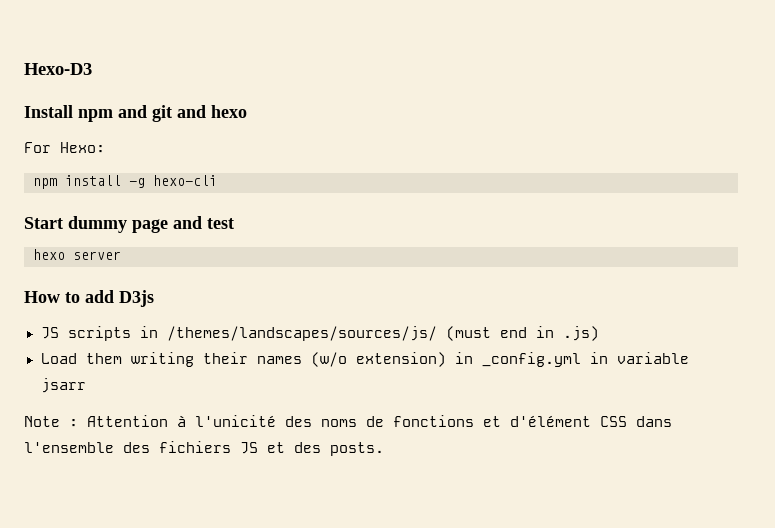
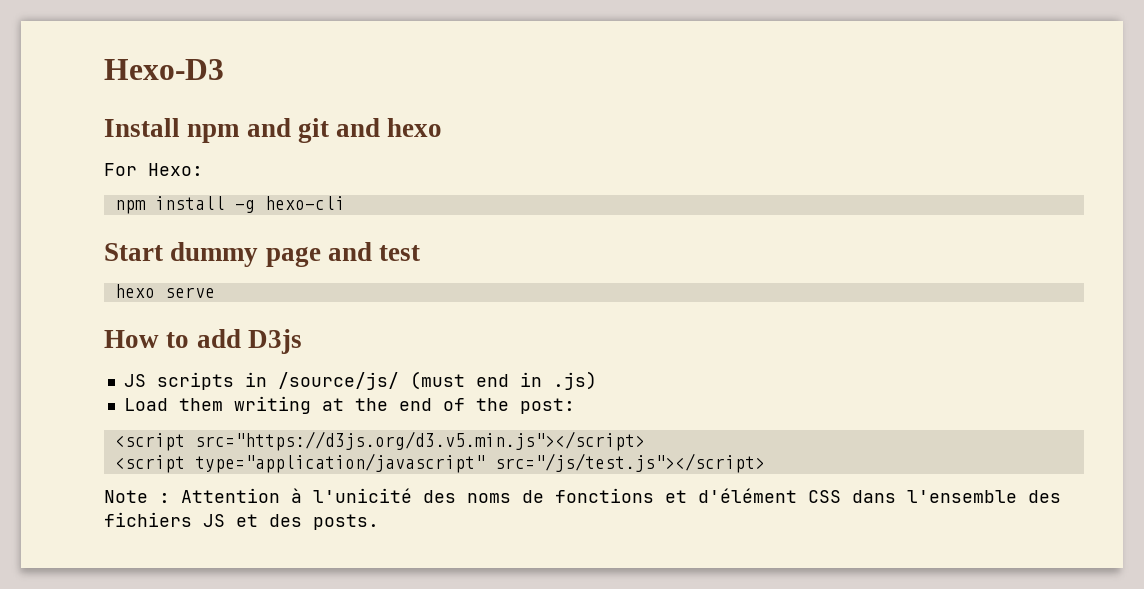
- hexo server
+ hexo serve
- JS scripts in /themes/landscapes/sources/js/ (must end in .js)
+ JS scripts in /source/js/ (must end in .js)
- Load them writing their names (w/o extension) in _config.yml in variable jsarr
+ Load them writing at the end of the post:
+ <script src="https://d3js.org/d3.v5.min.js"></script>
+ <script type="application/javascript" src="/js/test.js"></script>

